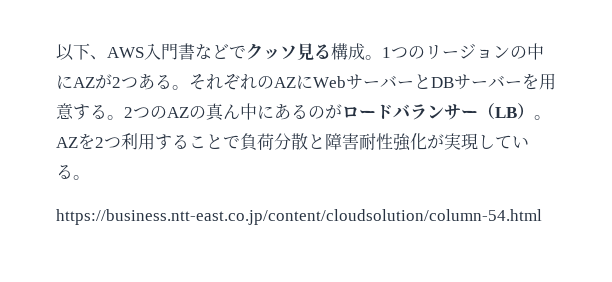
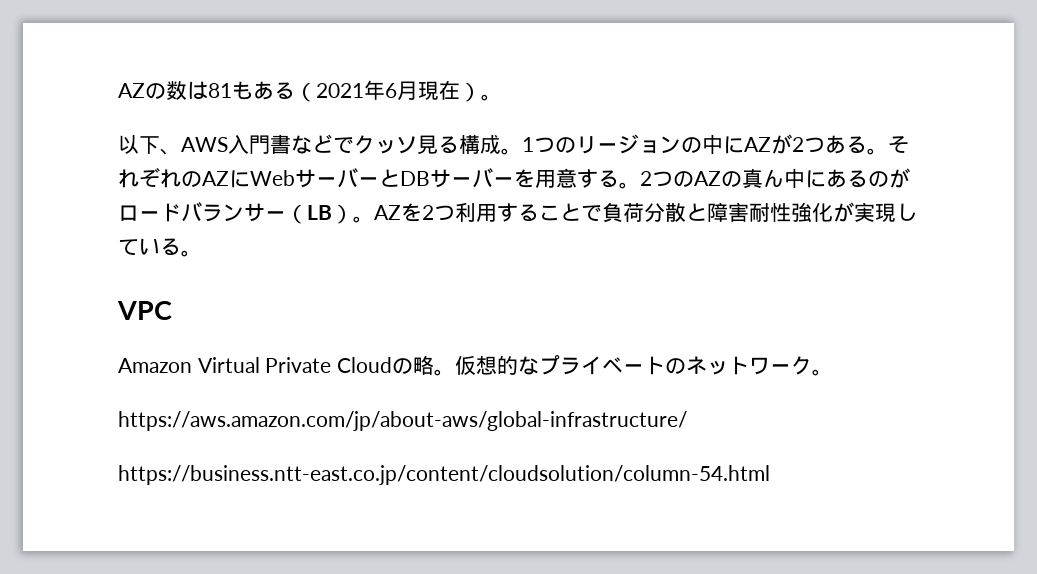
+ AZの数は81もある（2021年6月現在）。
+ VPC
+ Amazon Virtual Private Cloudの略。仮想的なプライベートのネットワーク。
+ https://aws.amazon.com/jp/about-aws/global-infrastructure/

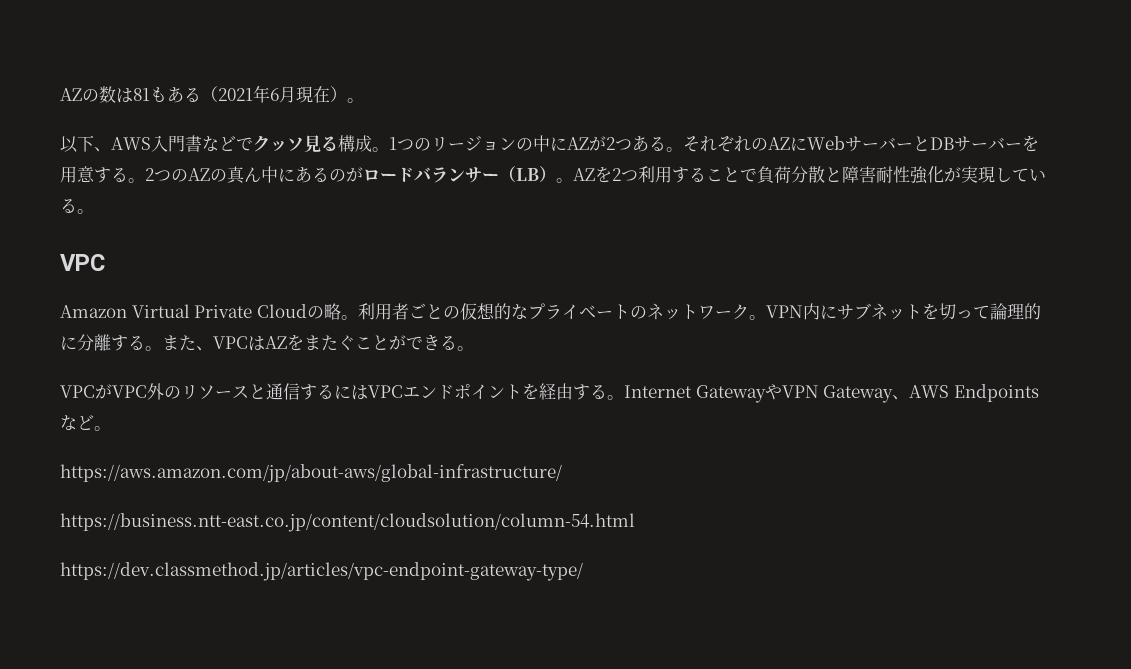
- 仮想的なプライベートのネットワーク。
+ 利用者ごとの仮想的なプライベートのネットワーク。VPN内にサブネットを切って論理的に分離する。また、VPCはAZをまたぐことができる。
+ VPCがVPC外のリソースと通信するにはVPCエンドポイントを経由する。Internet GatewayやVPN Gateway、AWS Endpointsなど。
+ https://dev.classmethod.jp/articles/vpc-endpoint-gateway-type/

